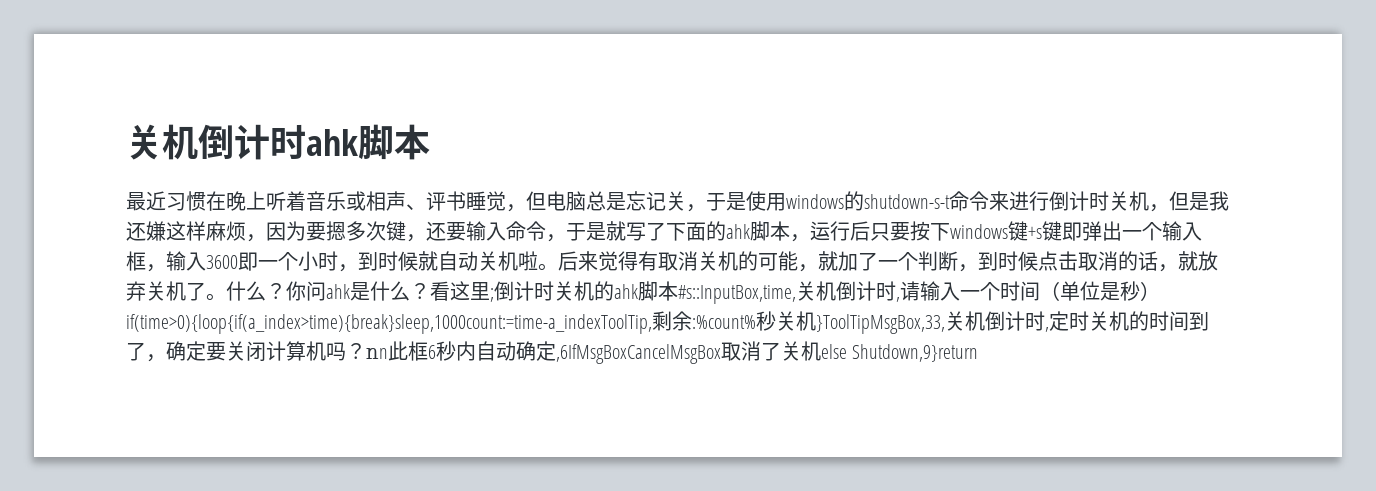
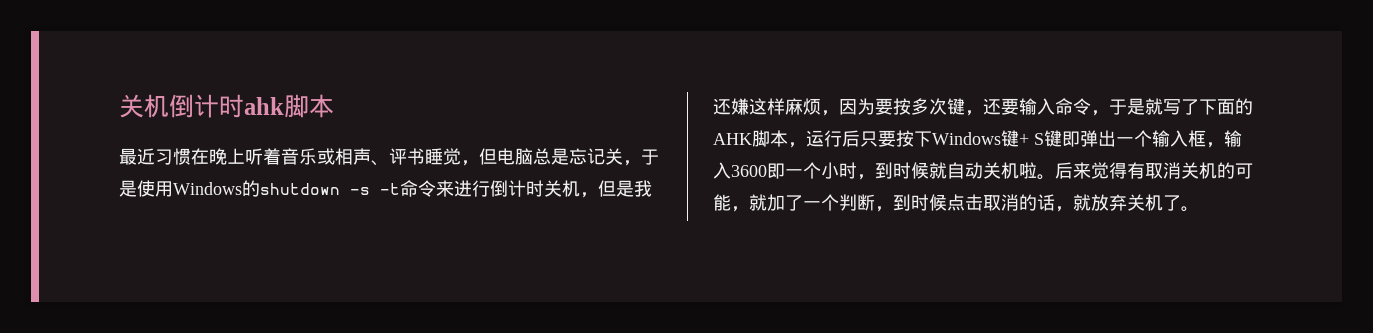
- 最近习惯在晚上听着音乐或相声、评书睡觉，但电脑总是忘记关，于是使用windows的shutdown-s-t命令来进行倒计时关机，但是我还嫌这样麻烦，因为要摁多次键，还要输入命令，于是就写了下面的ahk脚本，运行后只要按下windows键+s键即弹出一个输入框，输入3600即一个小时，到时候就自动关机啦。
+ 最近习惯在晚上听着音乐或相声、评书睡觉，但电脑总是忘记关，于是使用Windows的shutdown -s -t命令来进行倒计时关机，但是我还嫌这样麻烦，因为要按多次键，还要输入命令，于是就写了下面的AHK脚本，运行后只要按下Windows键+ S键即弹出一个输入框，输入3600即一个小时，到时候就自动关机啦。
- 什么？你问ahk是什么？看这里;倒计时关机的ahk脚本#s::InputBox,time,关机倒计时,请输入一个时间（单位是秒）if(time>0){loop{if(a_index>time){break}sleep,1000count:=time-a_indexToolTip,剩余:%count%秒关机}ToolTipMsgBox,33,关机倒计时,定时关机的时间到了，确定要关闭计算机吗？nn此框6秒内自动确定,6IfMsgBoxCancelMsgBox取消了关机else Shutdown,9}return

